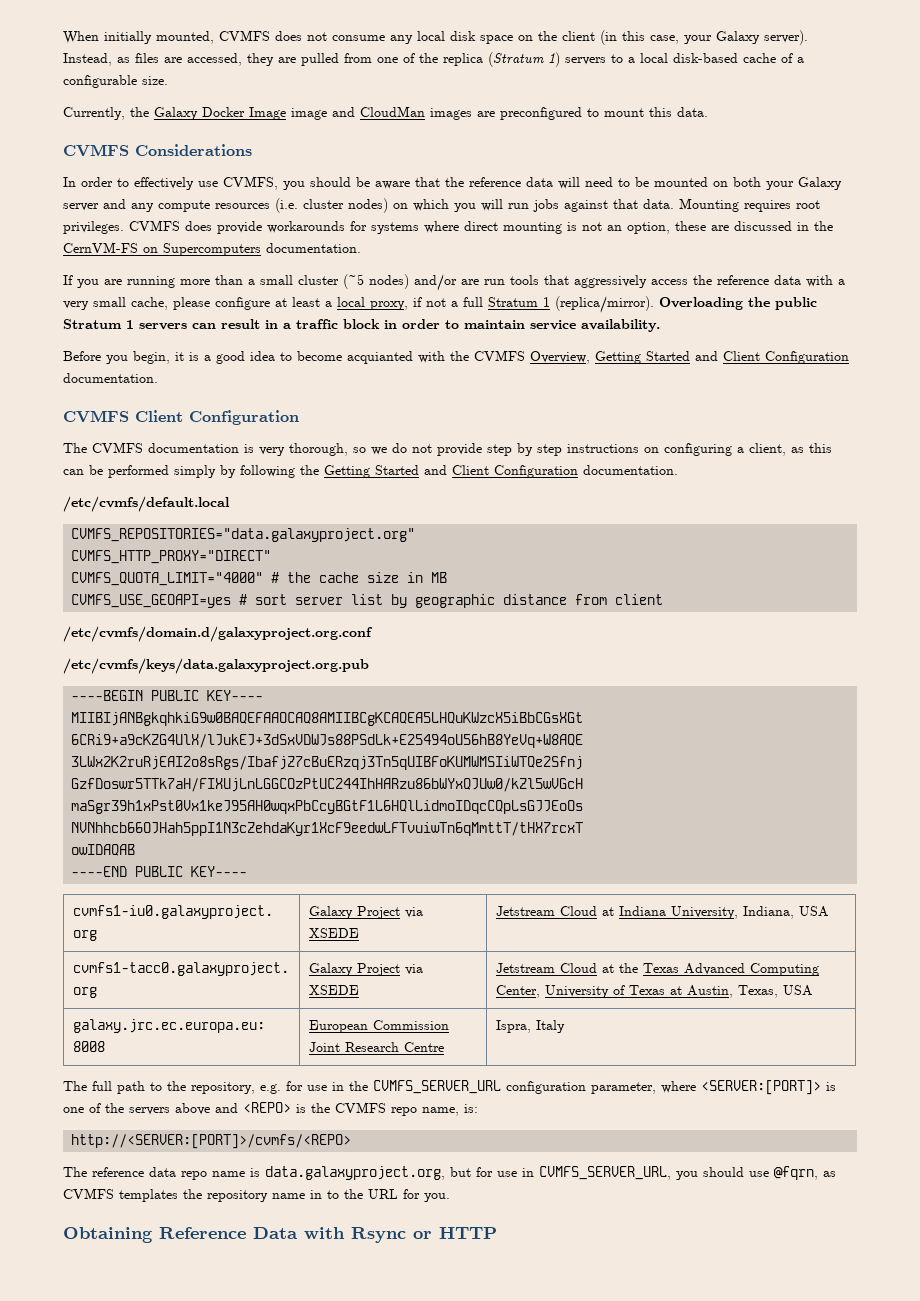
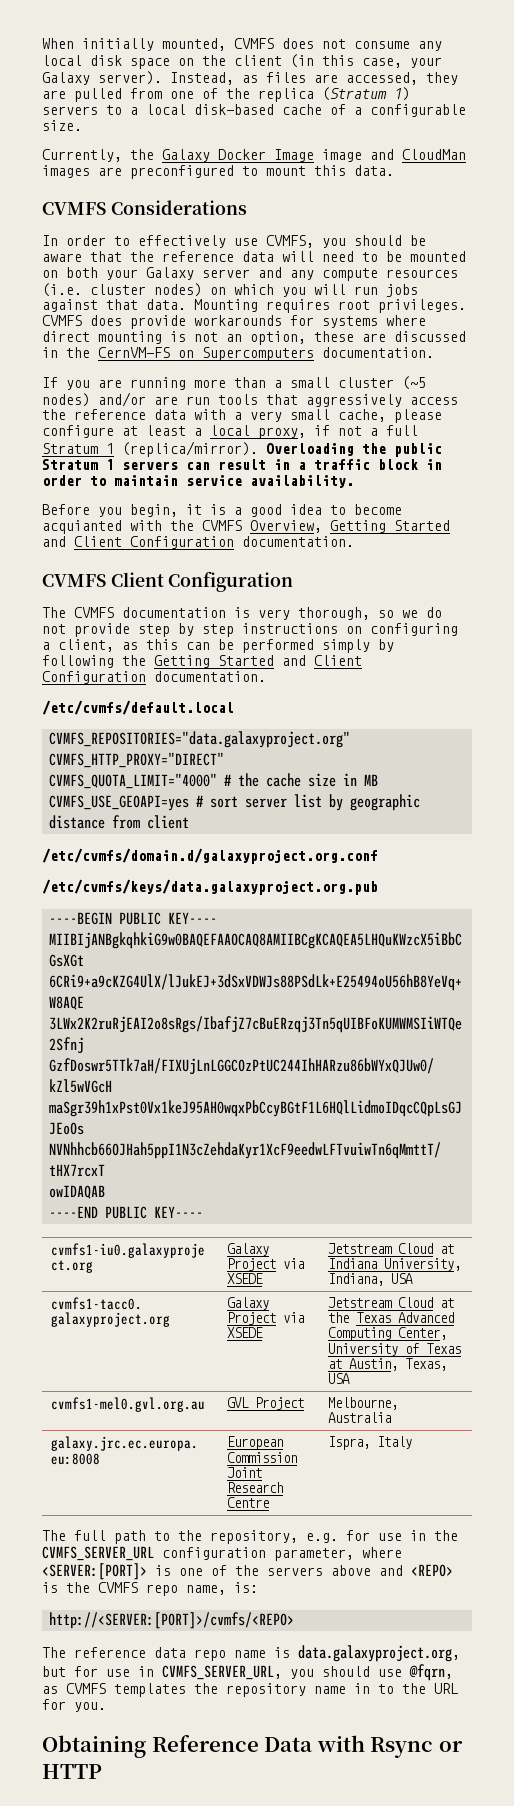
+ cvmfs1-mel0.gvl.org.au | GVL Project | Melbourne, Australia

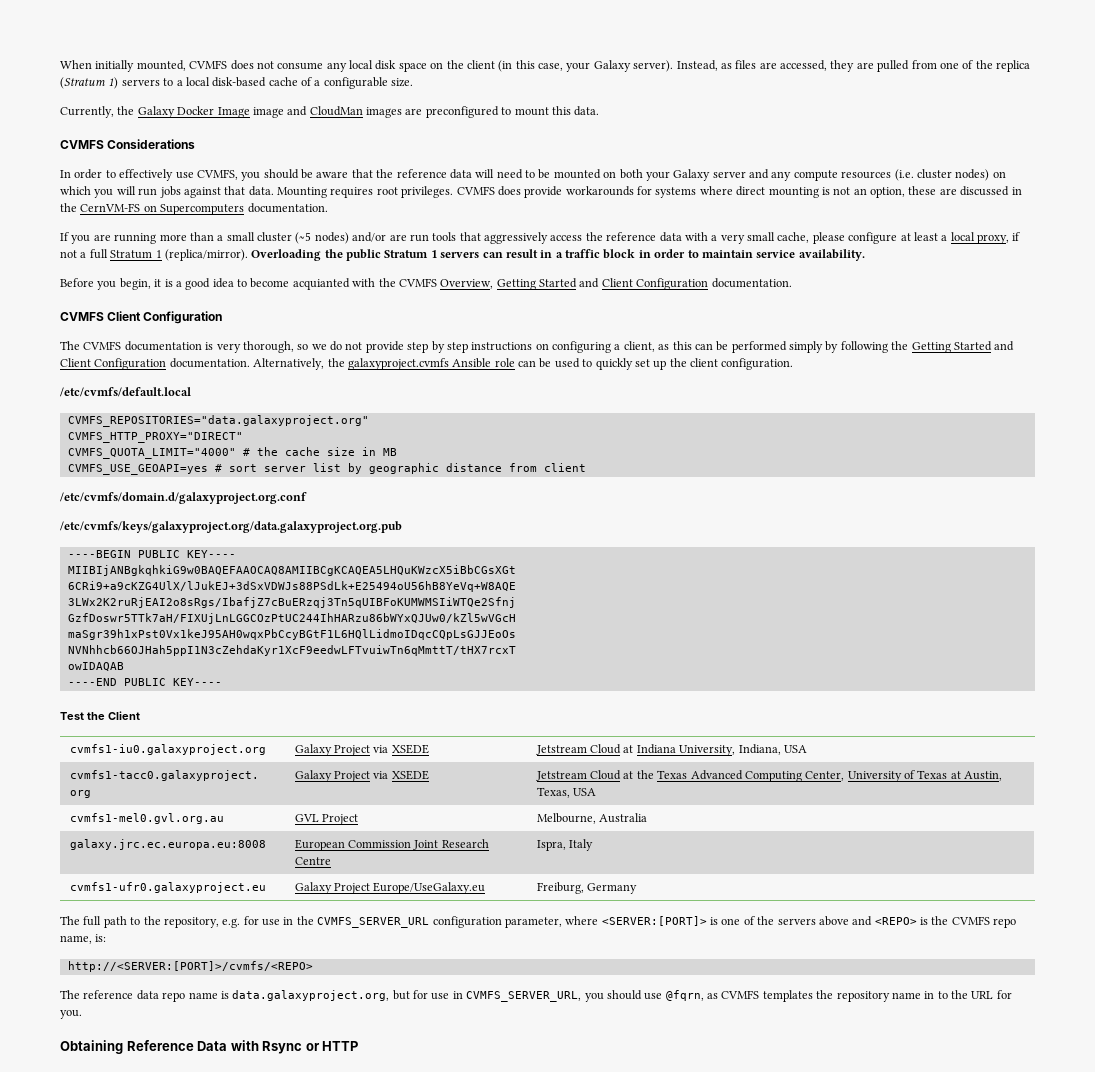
+ Alternatively, the galaxyproject.cvmfs Ansible role can be used to quickly set up the client configuration.
- /etc/cvmfs/keys/data.galaxyproject.org.pub
+ /etc/cvmfs/keys/galaxyproject.org/data.galaxyproject.org.pub
+ Test the Client
+ cvmfs1-ufr0.galaxyproject.eu | Galaxy Project Europe/UseGalaxy.eu | Freiburg, Germany

